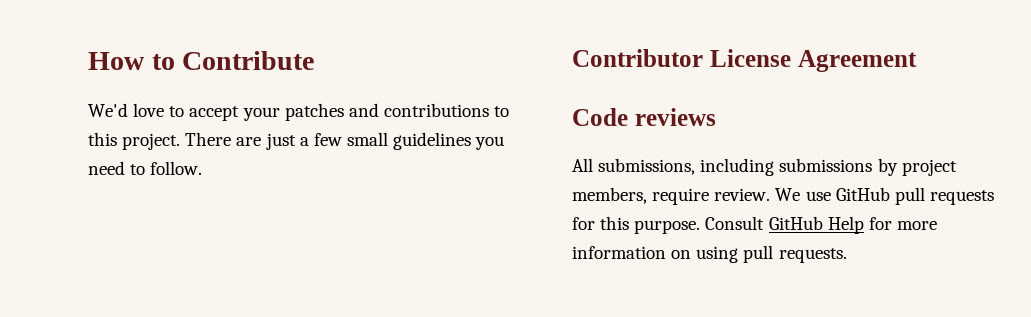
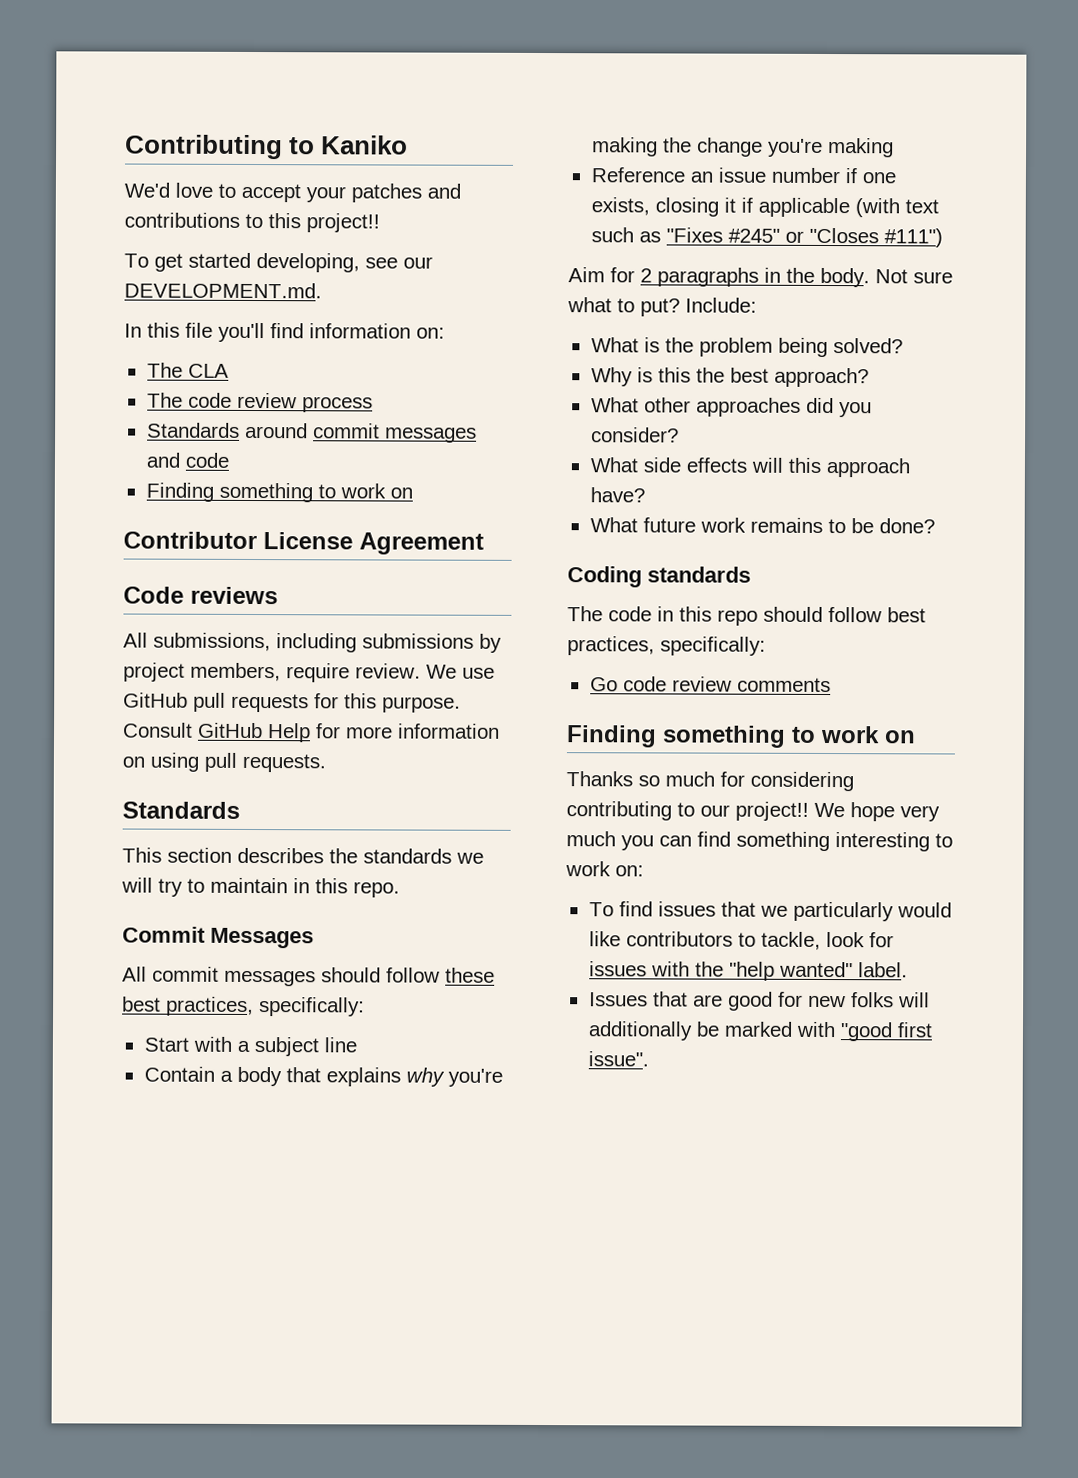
- How to Contribute
+ Contributing to Kaniko
- We'd love to accept your patches and contributions to this project. There are just a few small guidelines you need to follow.
+ We'd love to accept your patches and contributions to this project!!
+ To get started developing, see our DEVELOPMENT.md.
+ In this file you'll find information on:
+ The CLA
+ The code review process
+ Standards around commit messages and code
+ Finding something to work on
  Consult GitHub Help for more information on using pull requests.
+ Standards
+ This section describes the standards we will try to maintain in this repo.
+ Commit Messages
+ All commit messages should follow these best practices, specifically:
+ Start with a subject line
+ Contain a body that explains why you're making the change you're making
+ Reference an issue number if one exists, closing it if applicable (with text such as "Fixes #245" or "Closes #111")
+ Aim for 2 paragraphs in the body. Not sure what to put? Include:
+ What is the problem being solved?
+ Why is this the best approach?
+ What other approaches did you consider?
+ What side effects will this approach have?
+ What future work remains to be done?
+ Coding standards
+ The code in this repo should follow best practices, specifically:
+ Go code review comments
+ Finding something to work on
+ Thanks so much for considering contributing to our project!! We hope very much you can find something interesting to work on:
+ To find issues that we particularly would like contributors to tackle, look for issues with the "help wanted" label.
+ Issues that are good for new folks will additionally be marked with "good first issue".

